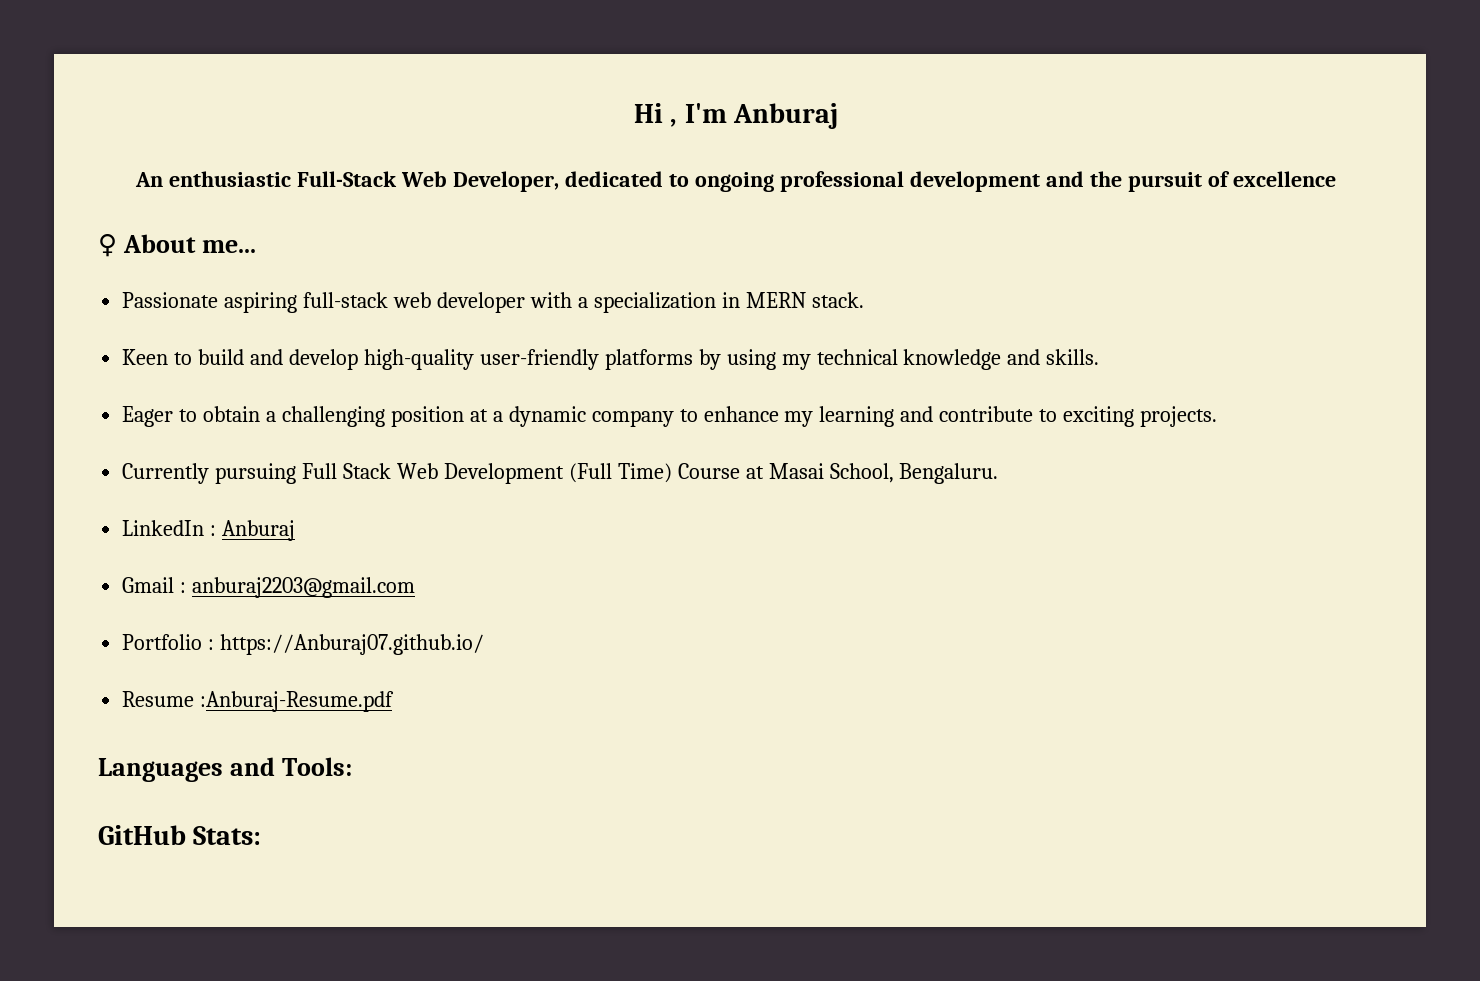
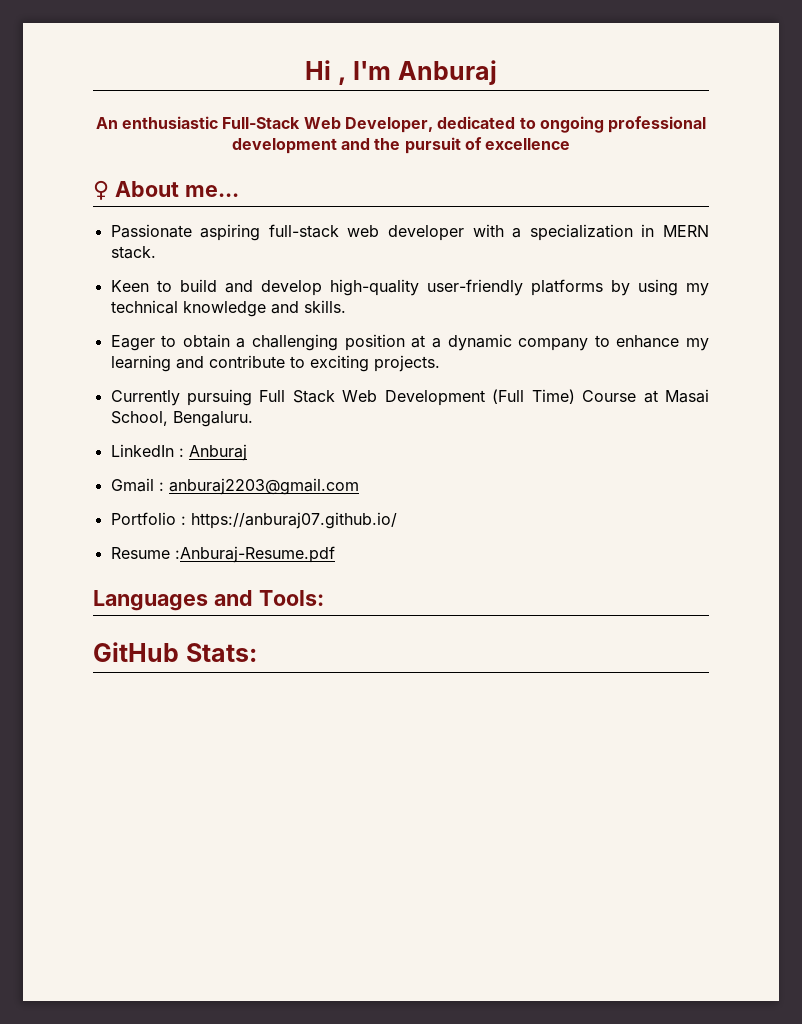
- Portfolio : https://Anburaj07.github.io/
+ Portfolio : https://anburaj07.github.io/

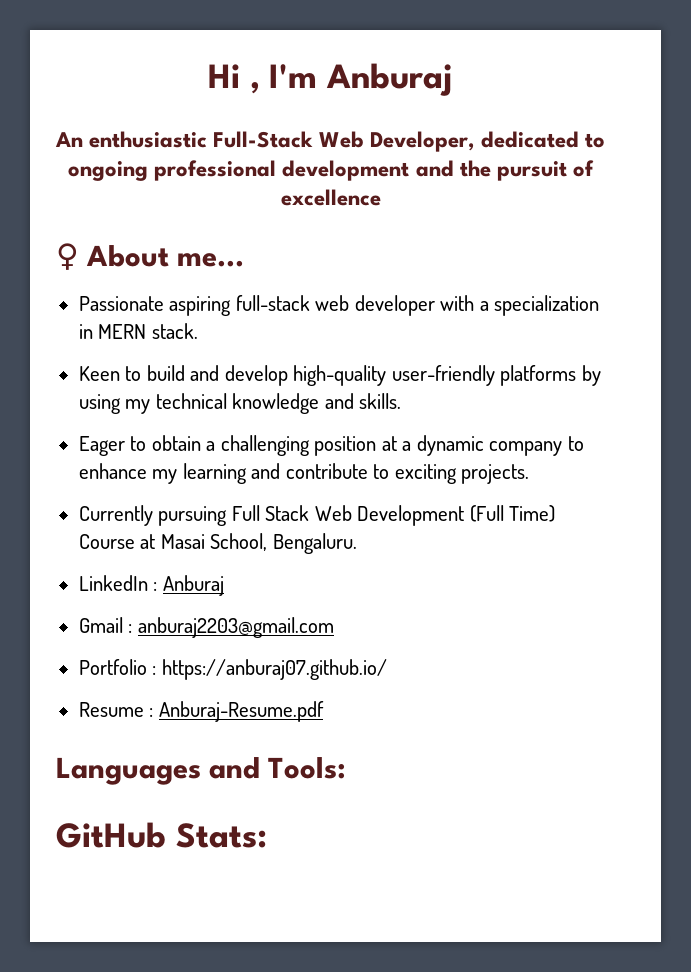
- Resume :Anburaj-Resume.pdf
+ Resume : Anburaj-Resume.pdf

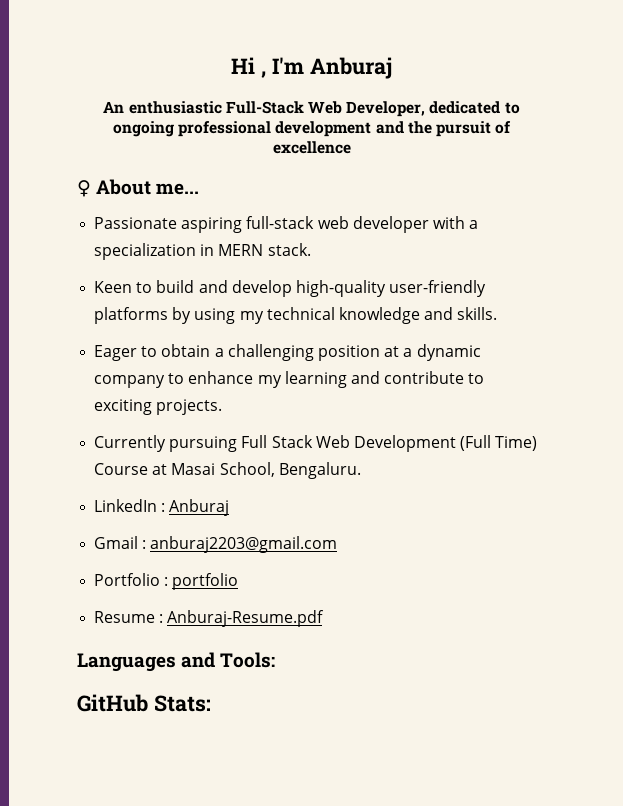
- Portfolio : https://anburaj07.github.io/
+ Portfolio : portfolio

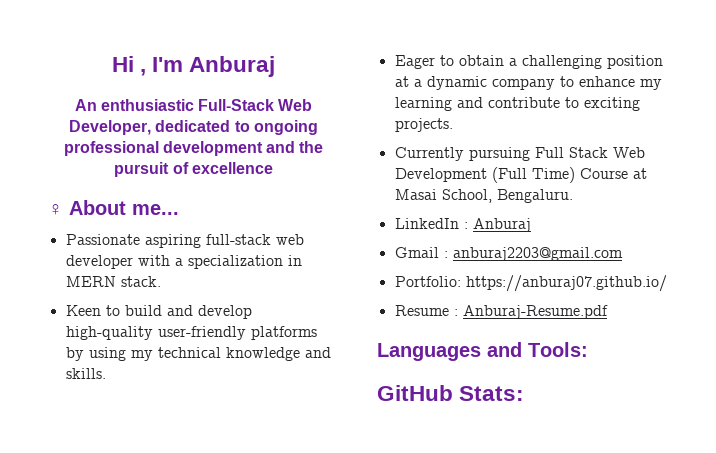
- Portfolio : portfolio
+ Portfolio: https://anburaj07.github.io/

